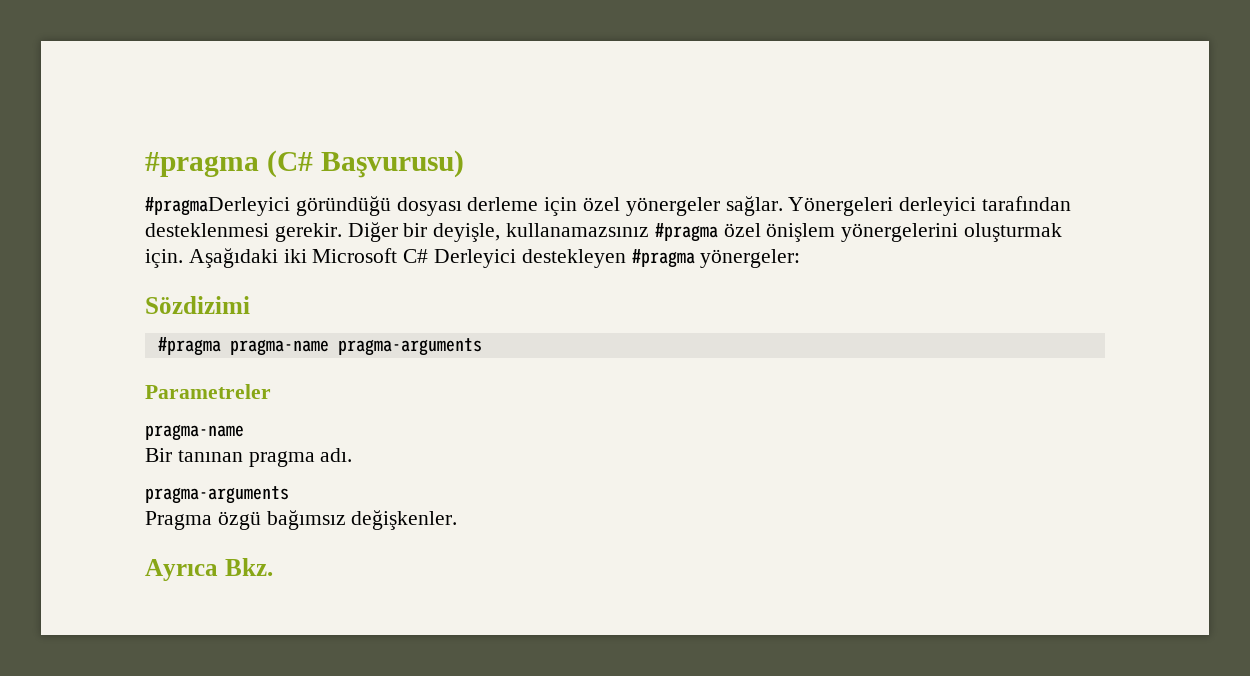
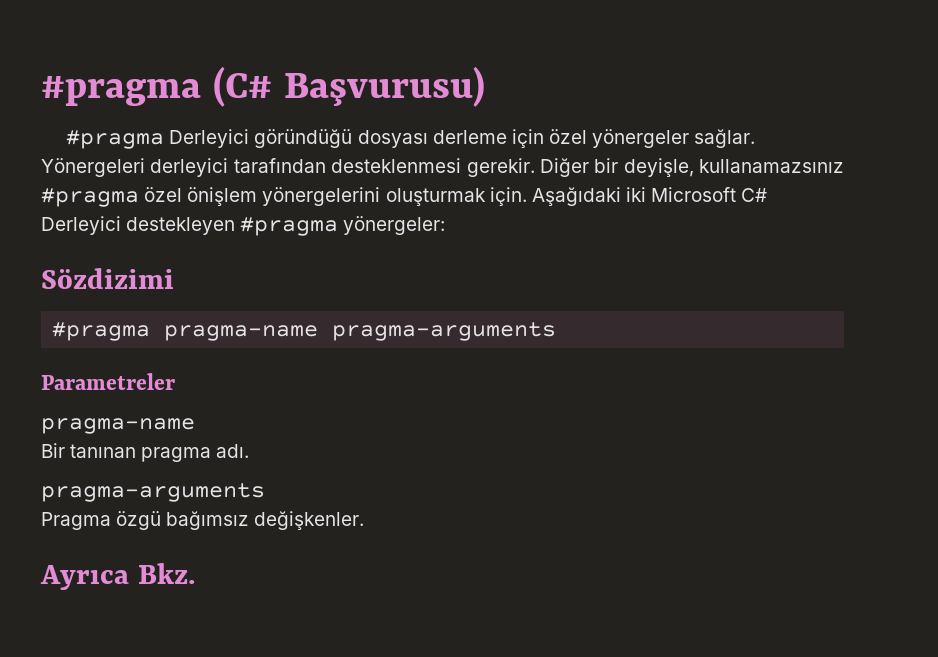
- #pragmaDerleyici göründüğü dosyası derleme için özel yönergeler sağlar.
+ #pragma Derleyici göründüğü dosyası derleme için özel yönergeler sağlar.

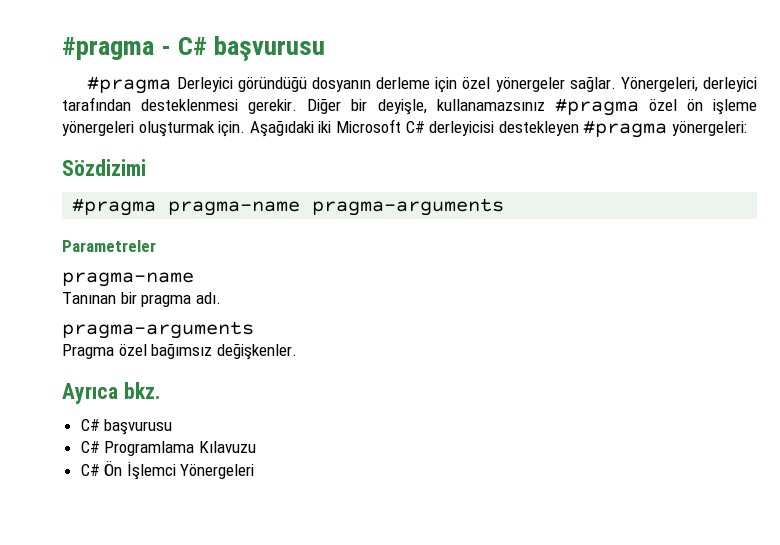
- #pragma (C# Başvurusu)
+ #pragma - C# başvurusu
- #pragma Derleyici göründüğü dosyası derleme için özel yönergeler sağlar.
+ #pragma Derleyici göründüğü dosyanın derleme için özel yönergeler sağlar.
- Yönergeleri derleyici tarafından desteklenmesi gerekir.
+ Yönergeleri, derleyici tarafından desteklenmesi gerekir.
- Diğer bir deyişle, kullanamazsınız #pragma özel önişlem yönergelerini oluşturmak için.
+ Diğer bir deyişle, kullanamazsınız #pragma özel ön işleme yönergeleri oluşturmak için.
- Aşağıdaki iki Microsoft C# Derleyici destekleyen #pragma yönergeler:
+ Aşağıdaki iki Microsoft C# derleyicisi destekleyen #pragma yönergeleri:
- Bir tanınan pragma adı.
+ Tanınan bir pragma adı.
- Pragma özgü bağımsız değişkenler.
+ Pragma özel bağımsız değişkenler.
- Ayrıca Bkz.
+ Ayrıca bkz.
+ C# başvurusu
+ C# Programlama Kılavuzu
+ C# Ön İşlemci Yönergeleri

